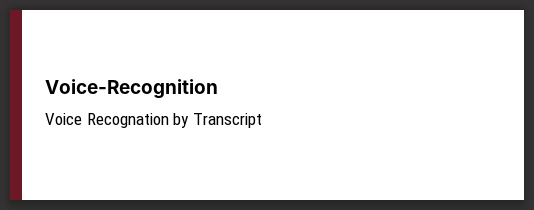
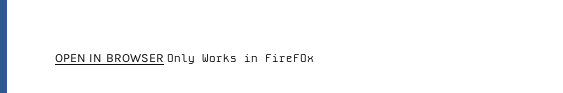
- Voice-Recognition
- Voice Recognation by Transcript
+ OPEN IN BROWSER Only Works in FireFOx

